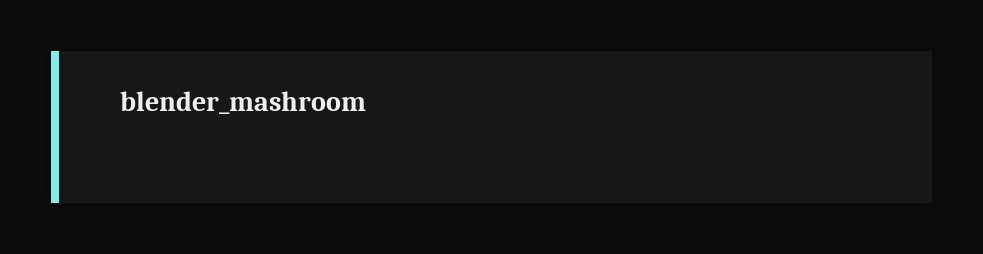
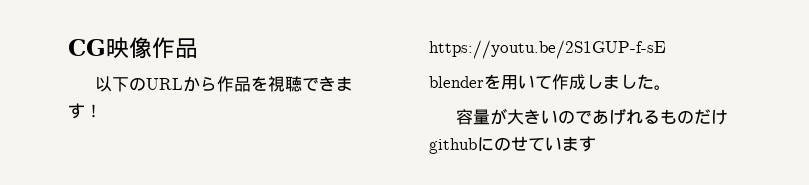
- blender_mashroom
+ CG映像作品
+ 以下のURLから作品を視聴できます！
+ https://youtu.be/2S1GUP-f-sE
+ blenderを用いて作成しました。
+ 容量が大きいのであげれるものだけgithubにのせています

